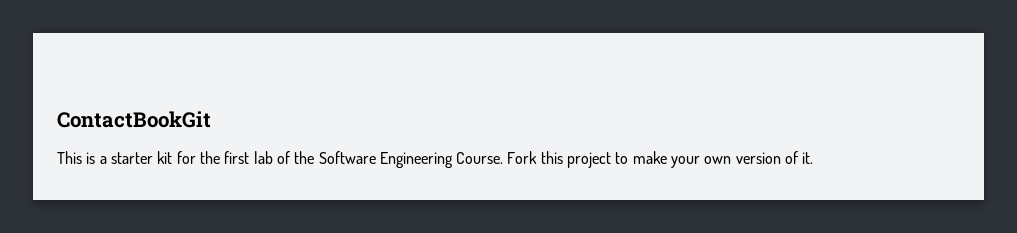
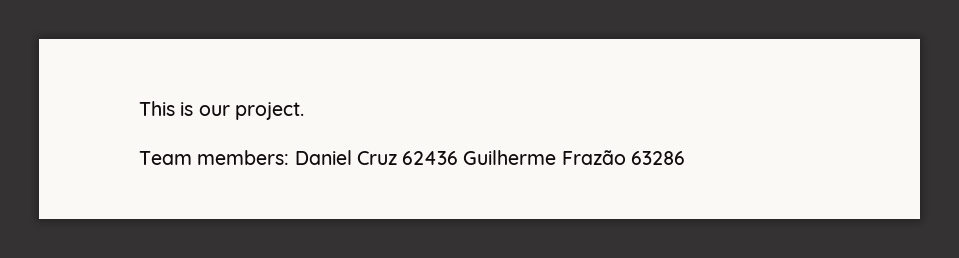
- ContactBookGit
- This is a starter kit for the first lab of the Software Engineering Course. Fork this project to make your own version of it.
+ This is our project.
+ Team members: Daniel Cruz 62436 Guilherme Frazão 63286

